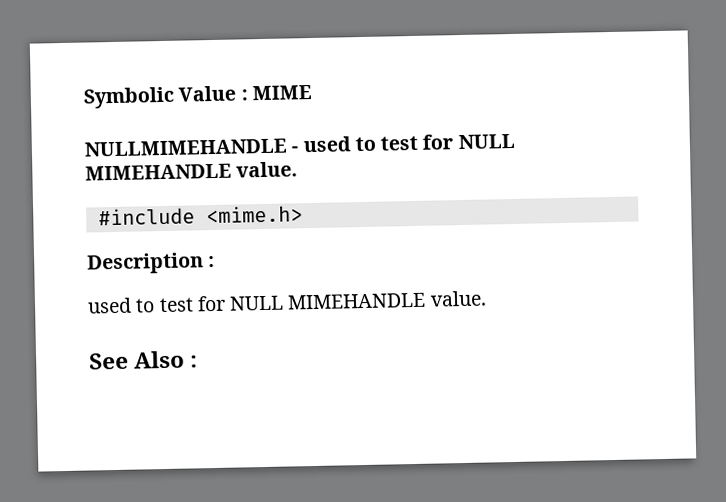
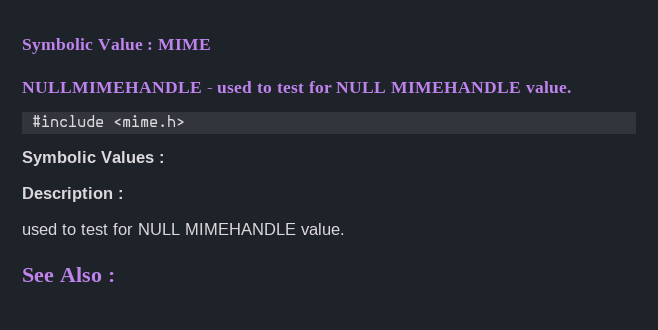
+ Symbolic Values :

